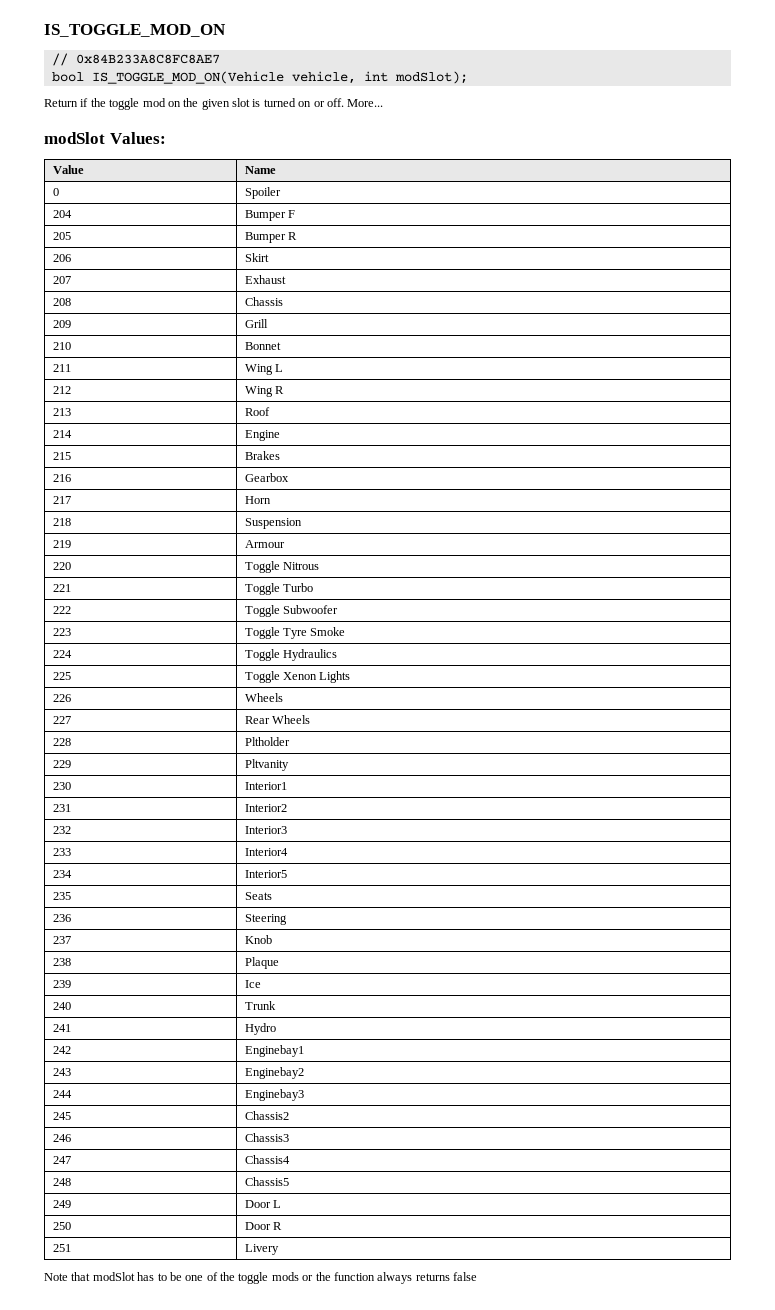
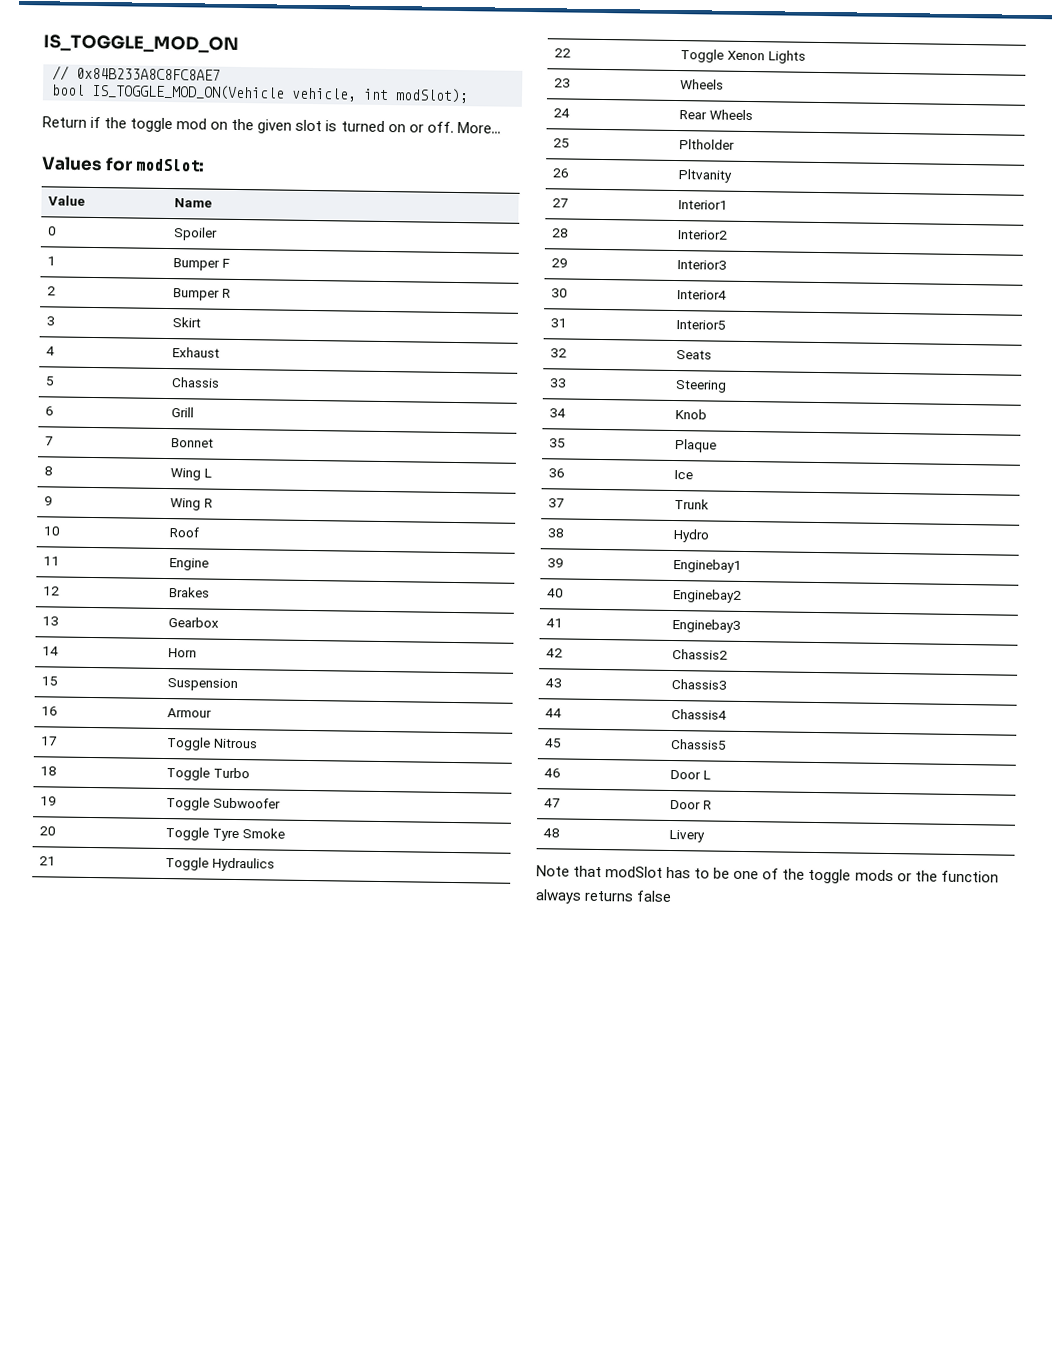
- modSlot Values:
+ Values for modSlot:
- 204 | Bumper F
+ 1 | Bumper F
- 205 | Bumper R
+ 2 | Bumper R
- 206 | Skirt
+ 3 | Skirt
- 207 | Exhaust
+ 4 | Exhaust
- 208 | Chassis
+ 5 | Chassis
- 209 | Grill
+ 6 | Grill
- 210 | Bonnet
+ 7 | Bonnet
- 211 | Wing L
+ 8 | Wing L
- 212 | Wing R
+ 9 | Wing R
- 213 | Roof
+ 10 | Roof
- 214 | Engine
+ 11 | Engine
- 215 | Brakes
+ 12 | Brakes
- 216 | Gearbox
+ 13 | Gearbox
- 217 | Horn
+ 14 | Horn
- 218 | Suspension
+ 15 | Suspension
- 219 | Armour
+ 16 | Armour
- 220 | Toggle Nitrous
+ 17 | Toggle Nitrous
- 221 | Toggle Turbo
+ 18 | Toggle Turbo
- 222 | Toggle Subwoofer
+ 19 | Toggle Subwoofer
- 223 | Toggle Tyre Smoke
+ 20 | Toggle Tyre Smoke
- 224 | Toggle Hydraulics
+ 21 | Toggle Hydraulics
- 225 | Toggle Xenon Lights
+ 22 | Toggle Xenon Lights
- 226 | Wheels
- 227 | Rear Wheels
+ 23 | Wheels
+ 24 | Rear Wheels
- 228 | Pltholder
+ 25 | Pltholder
- 229 | Pltvanity
+ 26 | Pltvanity
- 230 | Interior1
+ 27 | Interior1
- 231 | Interior2
+ 28 | Interior2
- 232 | Interior3
+ 29 | Interior3
- 233 | Interior4
+ 30 | Interior4
- 234 | Interior5
+ 31 | Interior5
- 235 | Seats
+ 32 | Seats
- 236 | Steering
+ 33 | Steering
- 237 | Knob
+ 34 | Knob
- 238 | Plaque
+ 35 | Plaque
- 239 | Ice
+ 36 | Ice
- 240 | Trunk
+ 37 | Trunk
- 241 | Hydro
+ 38 | Hydro
- 242 | Enginebay1
+ 39 | Enginebay1
- 243 | Enginebay2
+ 40 | Enginebay2
- 244 | Enginebay3
+ 41 | Enginebay3
- 245 | Chassis2
+ 42 | Chassis2
- 246 | Chassis3
+ 43 | Chassis3
- 247 | Chassis4
+ 44 | Chassis4
- 248 | Chassis5
+ 45 | Chassis5
- 249 | Door L
+ 46 | Door L
- 250 | Door R
+ 47 | Door R
- 251 | Livery
+ 48 | Livery

